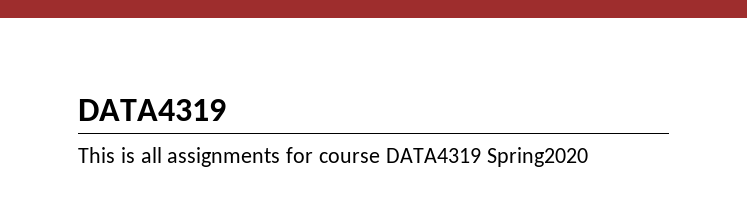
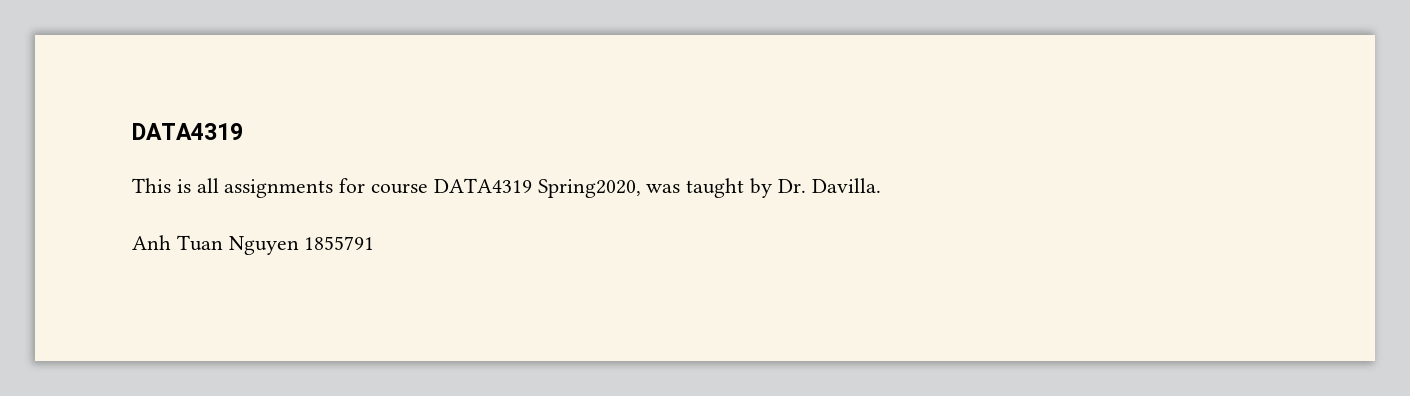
- This is all assignments for course DATA4319 Spring2020
+ This is all assignments for course DATA4319 Spring2020, was taught by Dr. Davilla.
+ Anh Tuan Nguyen 1855791

